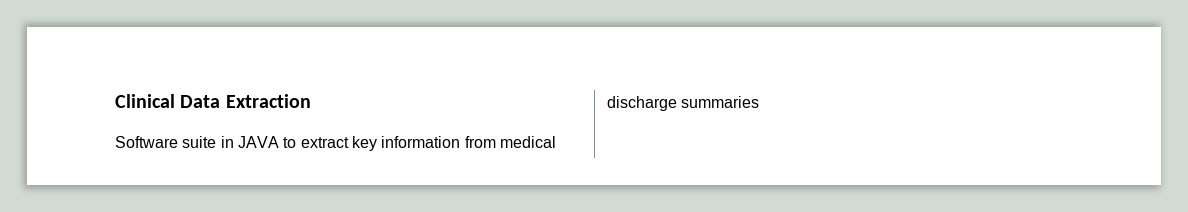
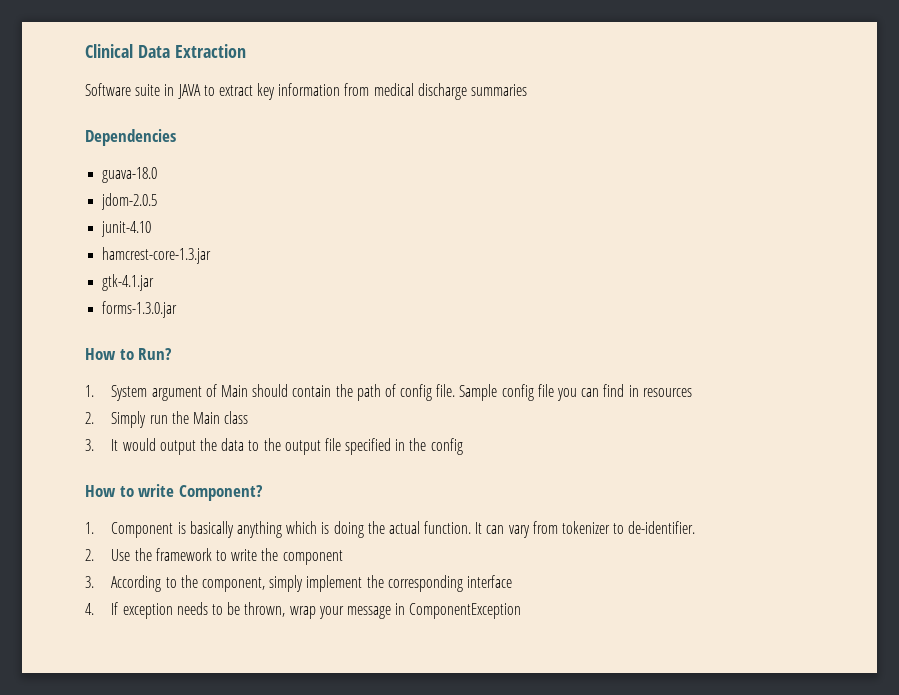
+ Dependencies
+ guava-18.0
+ jdom-2.0.5
+ junit-4.10
+ hamcrest-core-1.3.jar
+ gtk-4.1.jar
+ forms-1.3.0.jar
+ How to Run?
+ 1. System argument of Main should contain the path of config file. Sample config file you can find in resources
+ 2. Simply run the Main class
+ 3. It would output the data to the output file specified in the config
+ How to write Component?
+ 1. Component is basically anything which is doing the actual function. It can vary from tokenizer to de-identifier.
+ 2. Use the framework to write the component
+ 3. According to the component, simply implement the corresponding interface
+ 4. If exception needs to be thrown, wrap your message in ComponentException

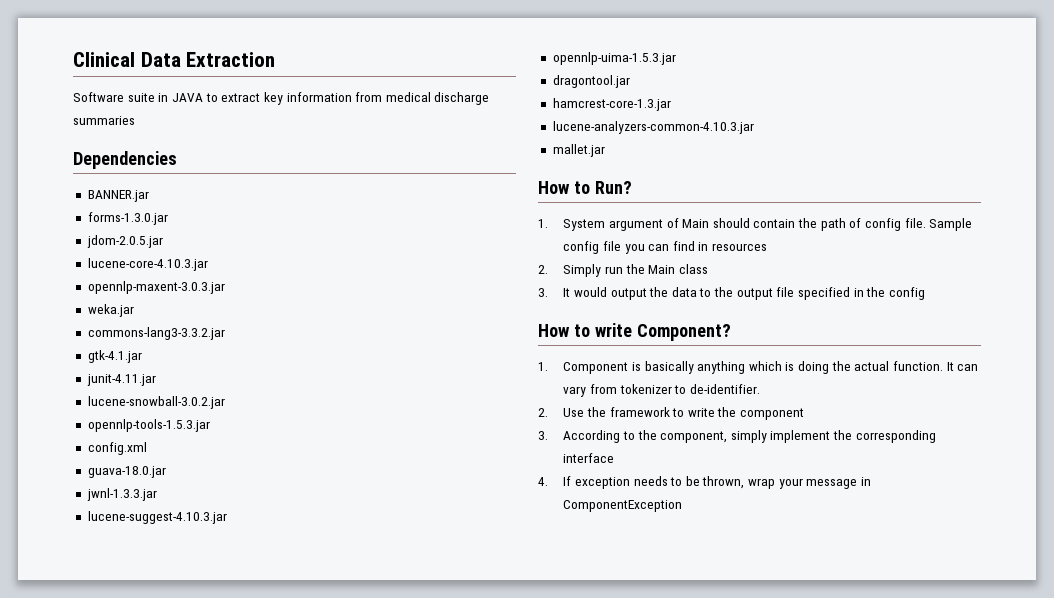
- guava-18.0
- jdom-2.0.5
- junit-4.10
+ BANNER.jar
+ forms-1.3.0.jar
+ jdom-2.0.5.jar
+ lucene-core-4.10.3.jar
+ opennlp-maxent-3.0.3.jar
+ weka.jar
+ commons-lang3-3.3.2.jar
+ gtk-4.1.jar
+ junit-4.11.jar
+ lucene-snowball-3.0.2.jar
+ opennlp-tools-1.5.3.jar
+ config.xml
+ guava-18.0.jar
+ jwnl-1.3.3.jar
+ lucene-suggest-4.10.3.jar
+ opennlp-uima-1.5.3.jar
+ dragontool.jar
- gtk-4.1.jar
- forms-1.3.0.jar
+ lucene-analyzers-common-4.10.3.jar
+ mallet.jar

